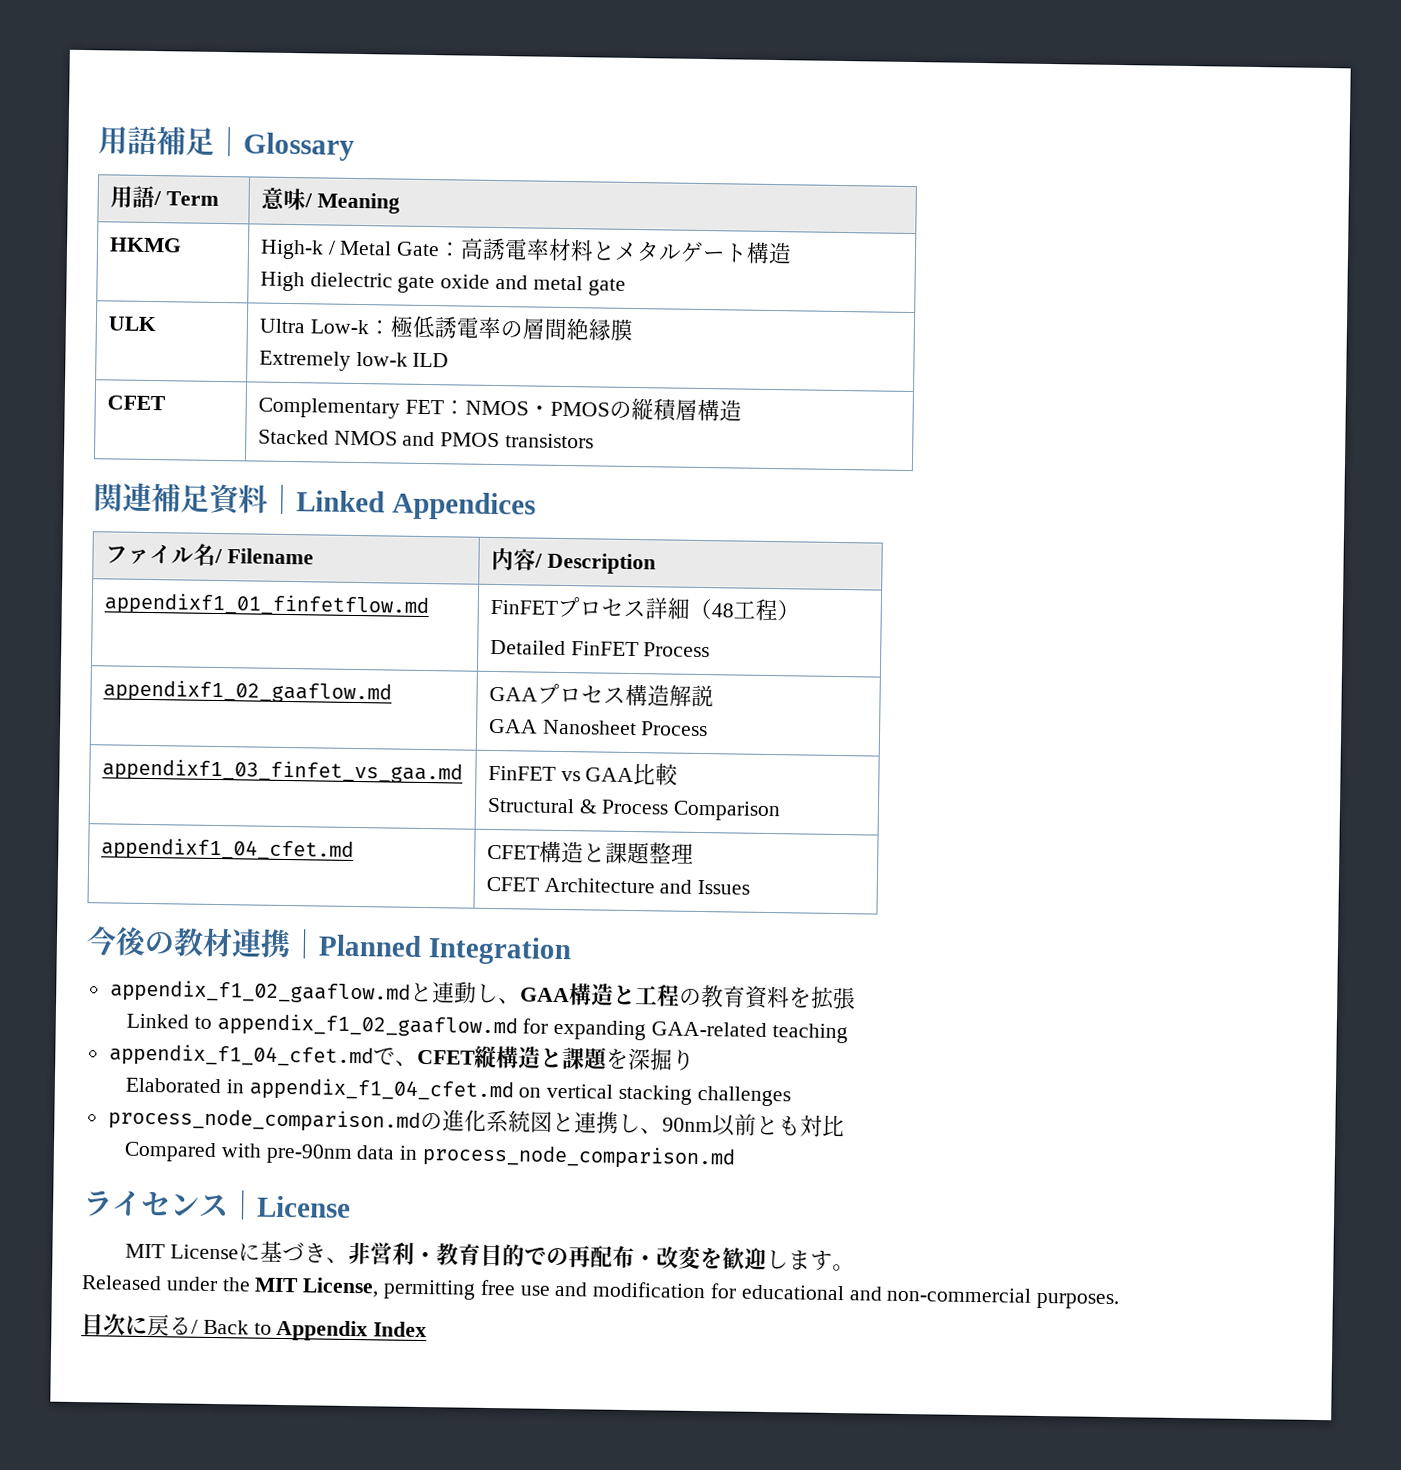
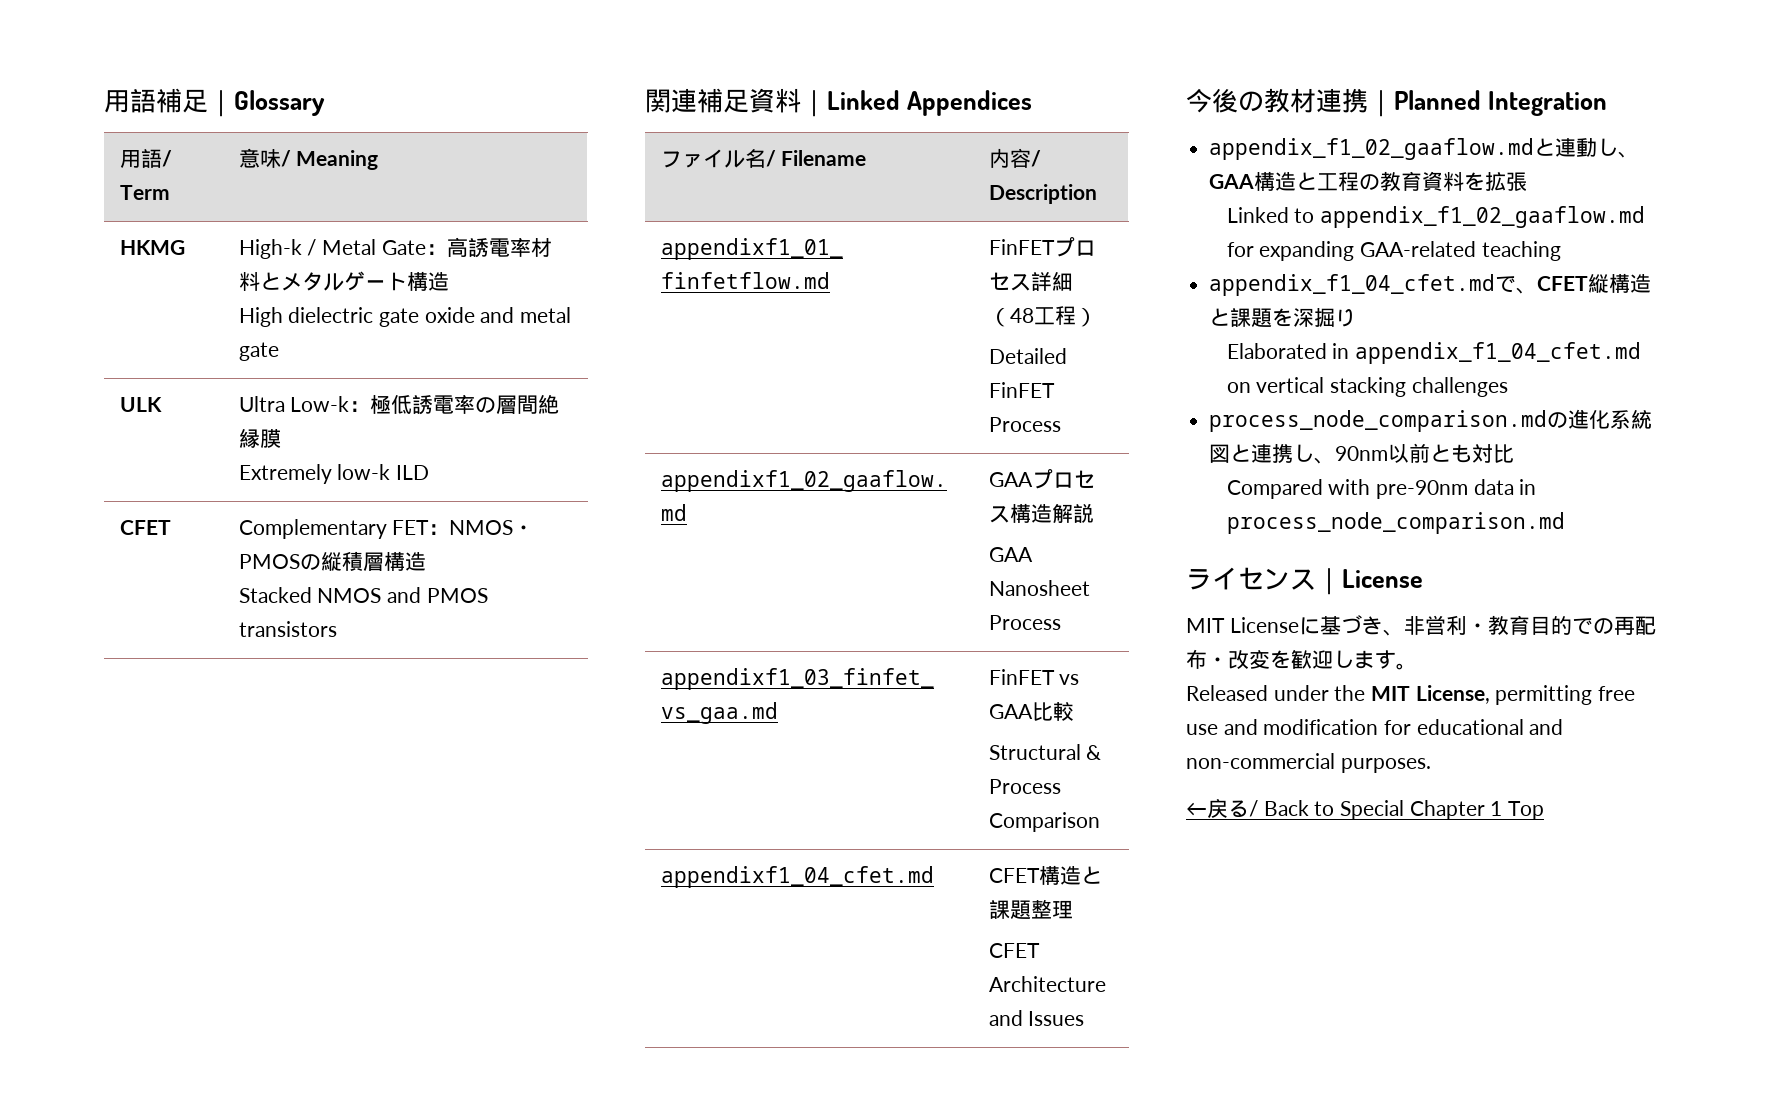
- 目次に戻る/ Back to Appendix Index
+ ←戻る/ Back to Special Chapter 1 Top

